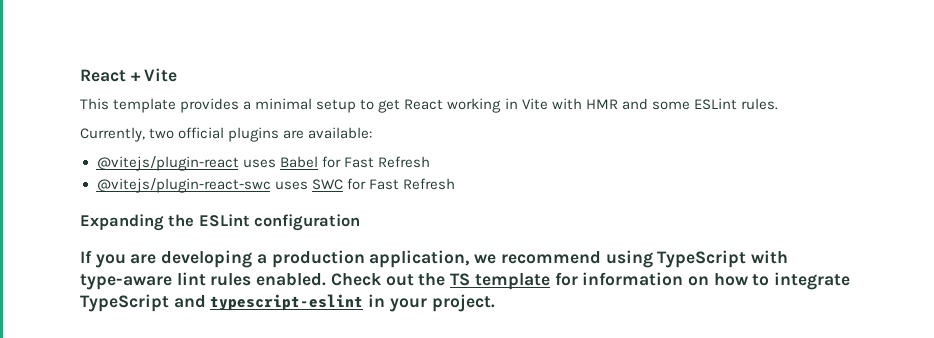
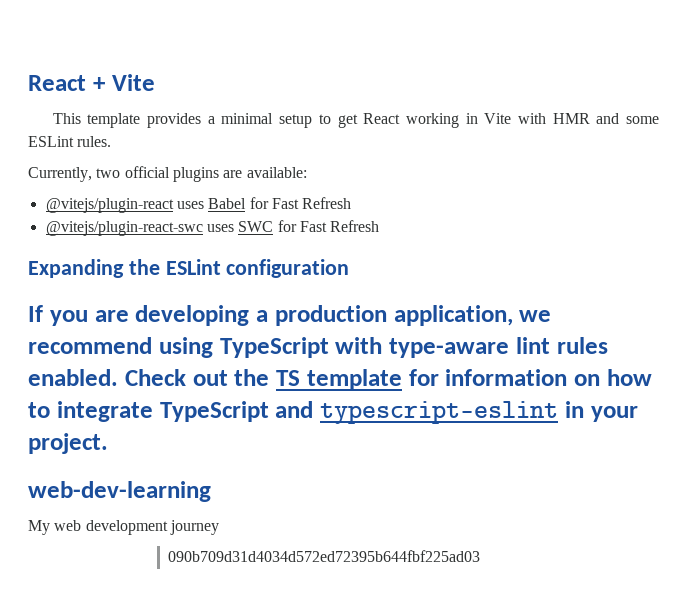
+ web-dev-learning
+ My web development journey
+ 090b709d31d4034d572ed72395b644fbf225ad03

